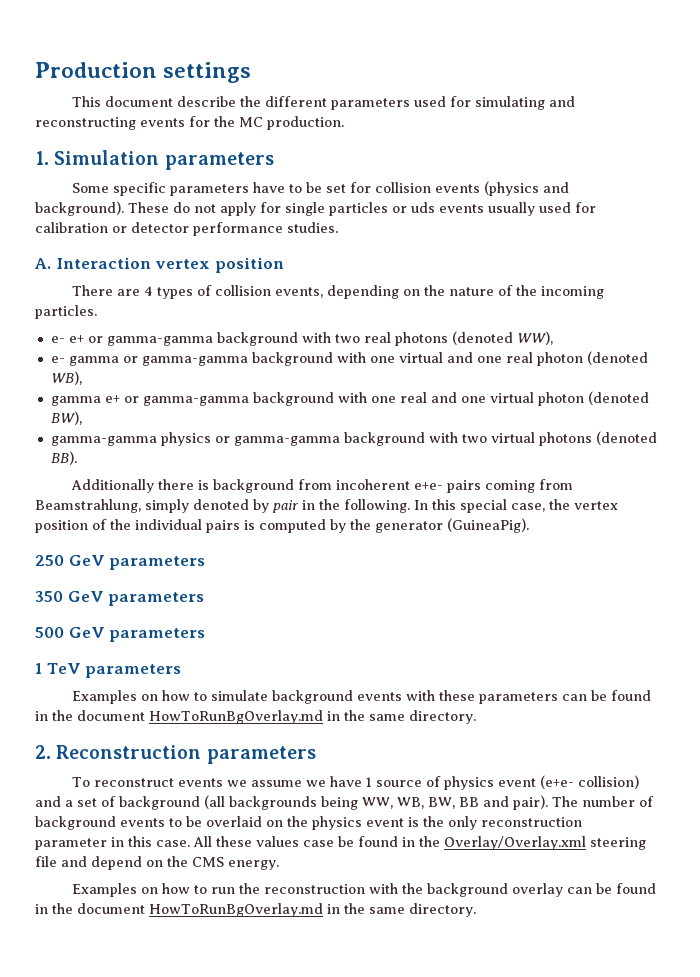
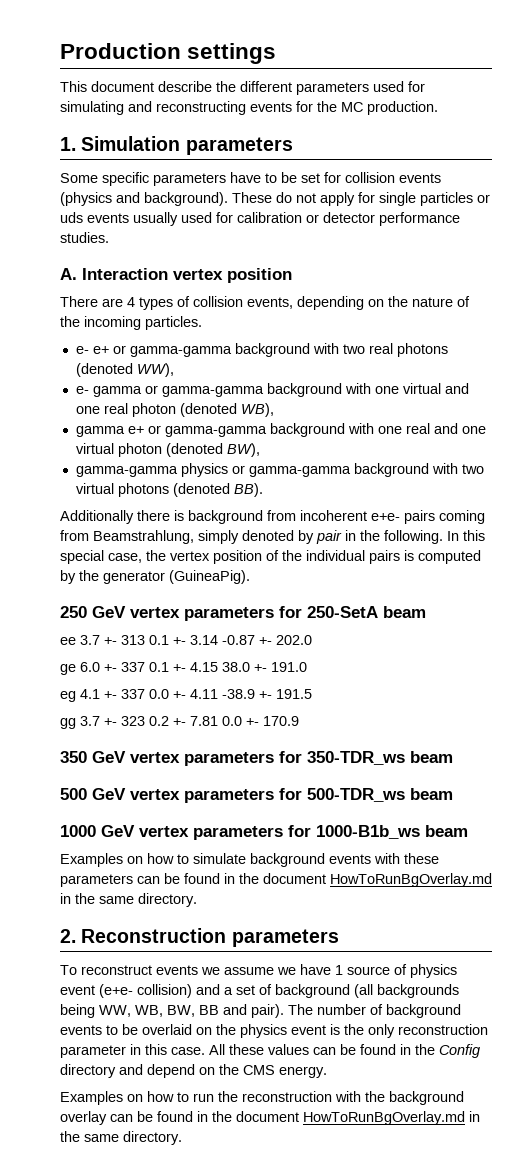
- 250 GeV parameters
+ 250 GeV vertex parameters for 250-SetA beam
+ ee 3.7 +- 313 0.1 +- 3.14 -0.87 +- 202.0
+ ge 6.0 +- 337 0.1 +- 4.15 38.0 +- 191.0
+ eg 4.1 +- 337 0.0 +- 4.11 -38.9 +- 191.5
+ gg 3.7 +- 323 0.2 +- 7.81 0.0 +- 170.9
- 350 GeV parameters
+ 350 GeV vertex parameters for 350-TDR_ws beam
- 500 GeV parameters
- 1 TeV parameters
+ 500 GeV vertex parameters for 500-TDR_ws beam
+ 1000 GeV vertex parameters for 1000-B1b_ws beam
- All these values case be found in the Overlay/Overlay.xml steering file and depend on the CMS energy.
+ All these values can be found in the Config directory and depend on the CMS energy.

